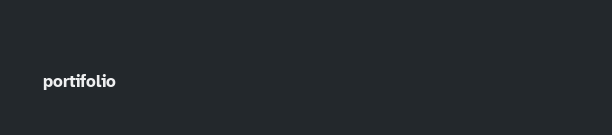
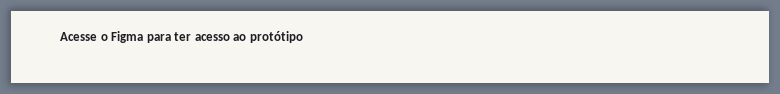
- portifolio
+ Acesse o Figma para ter acesso ao protótipo

